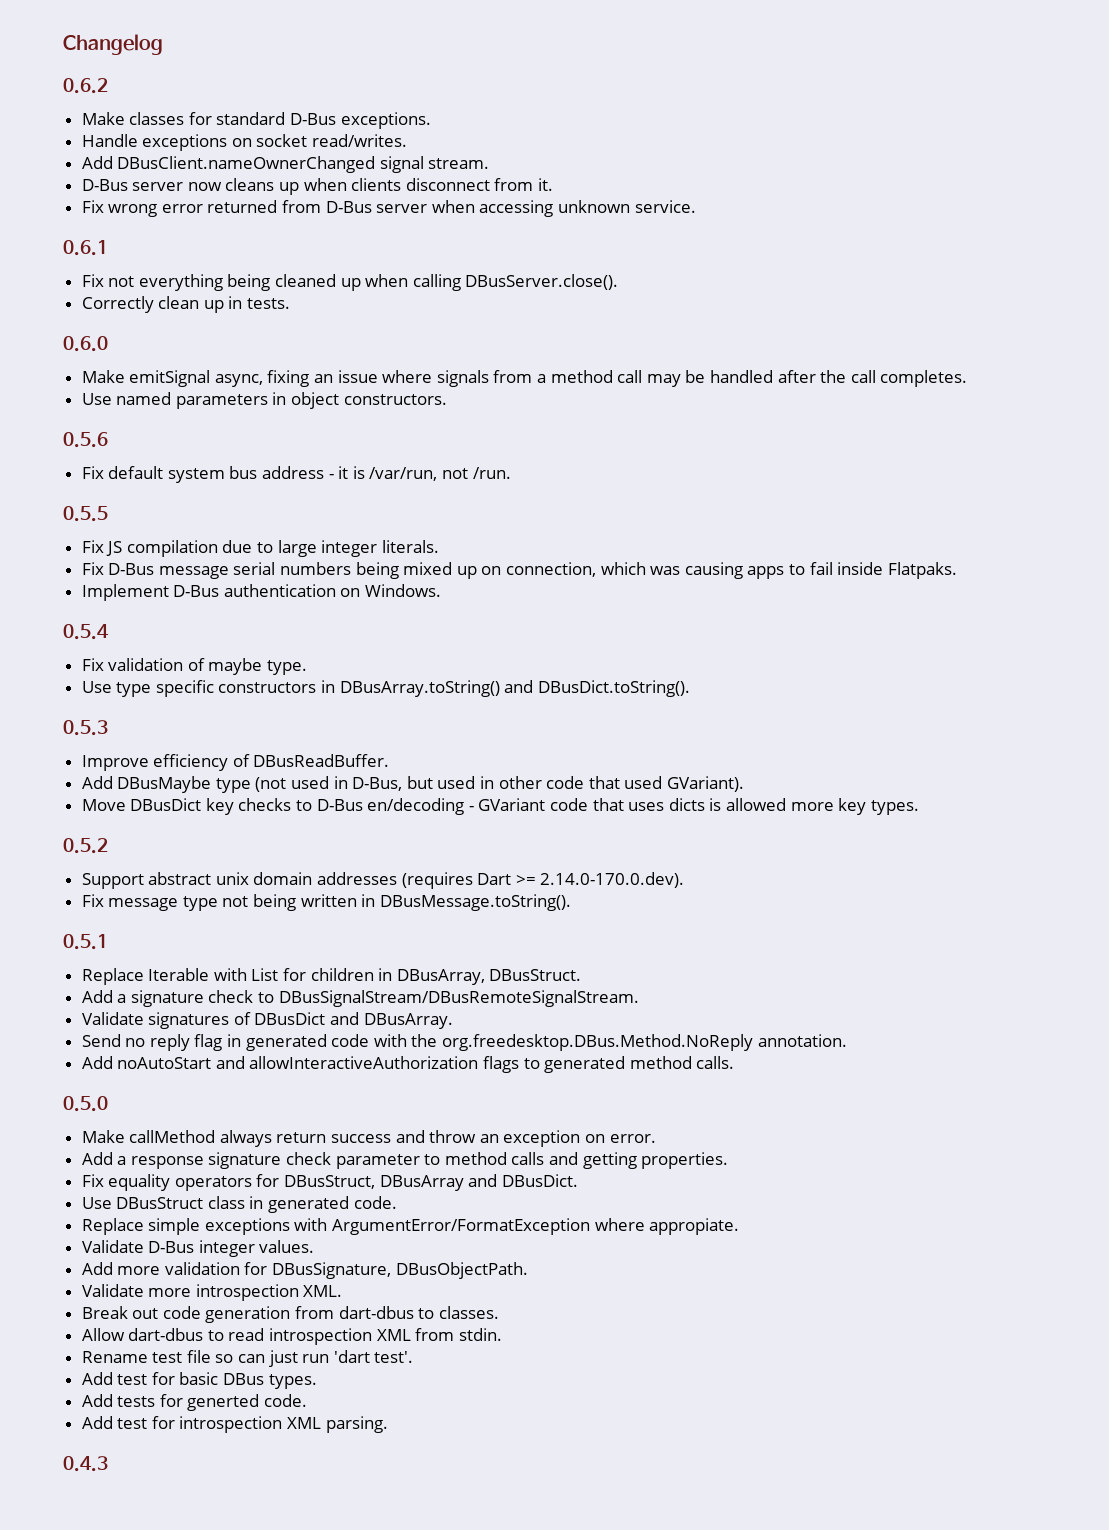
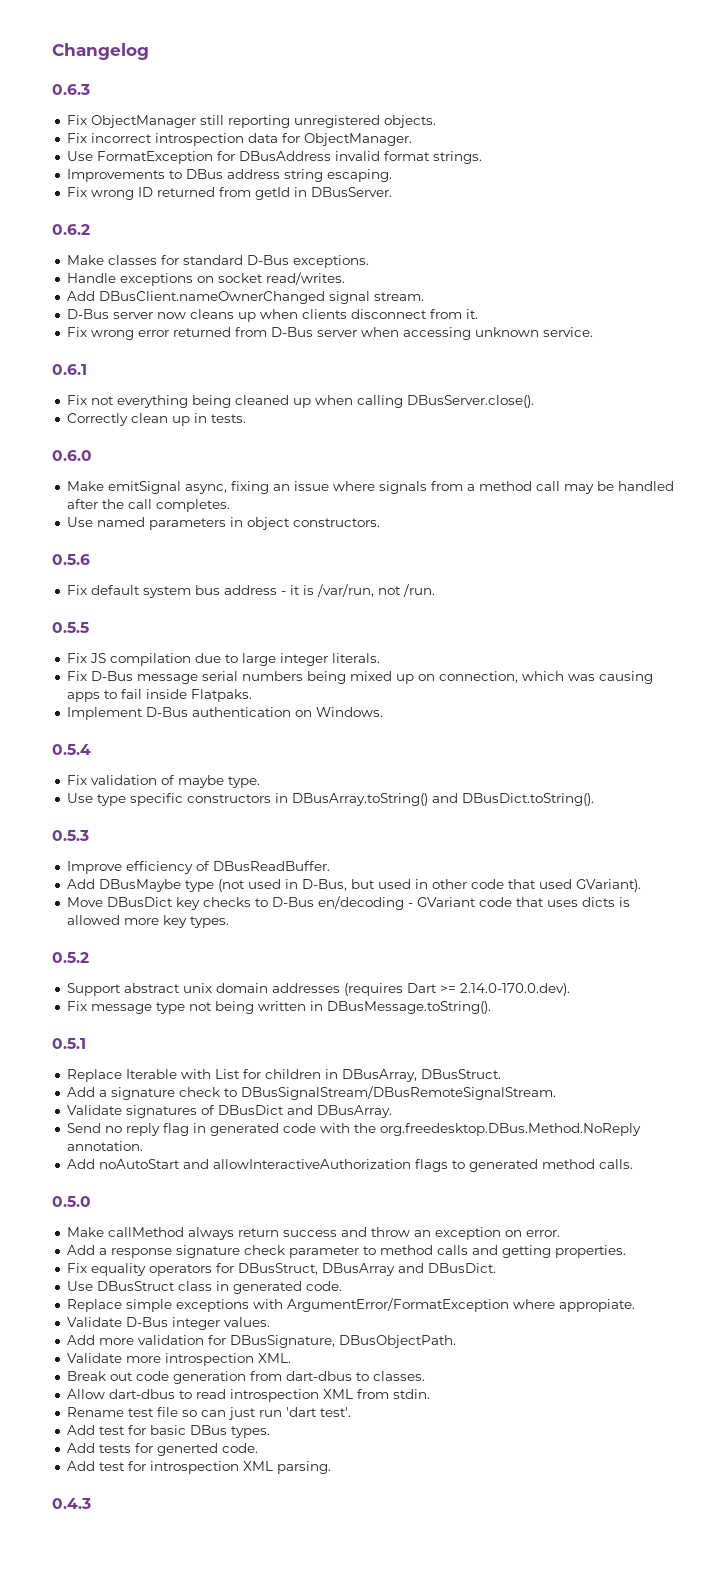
+ 0.6.3
+ Fix ObjectManager still reporting unregistered objects.
+ Fix incorrect introspection data for ObjectManager.
+ Use FormatException for DBusAddress invalid format strings.
+ Improvements to DBus address string escaping.
+ Fix wrong ID returned from getId in DBusServer.

